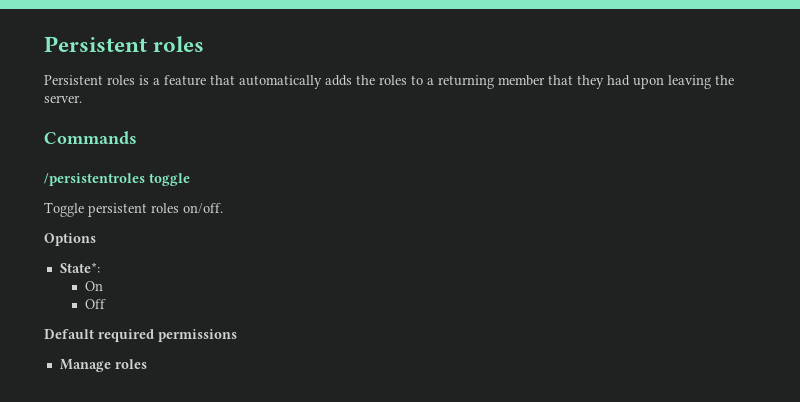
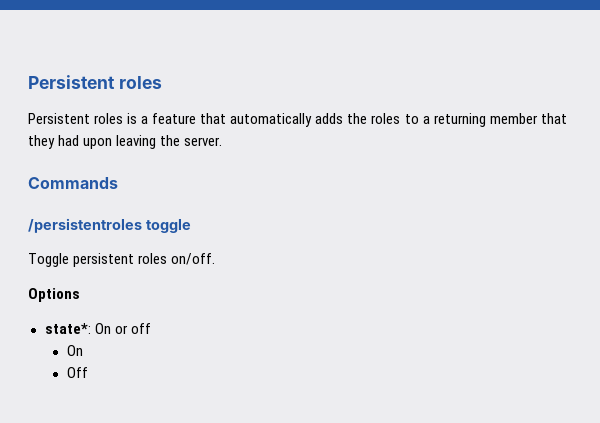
- State*:
+ state*: On or off
  On
  Off
- Default required permissions
- Manage roles

